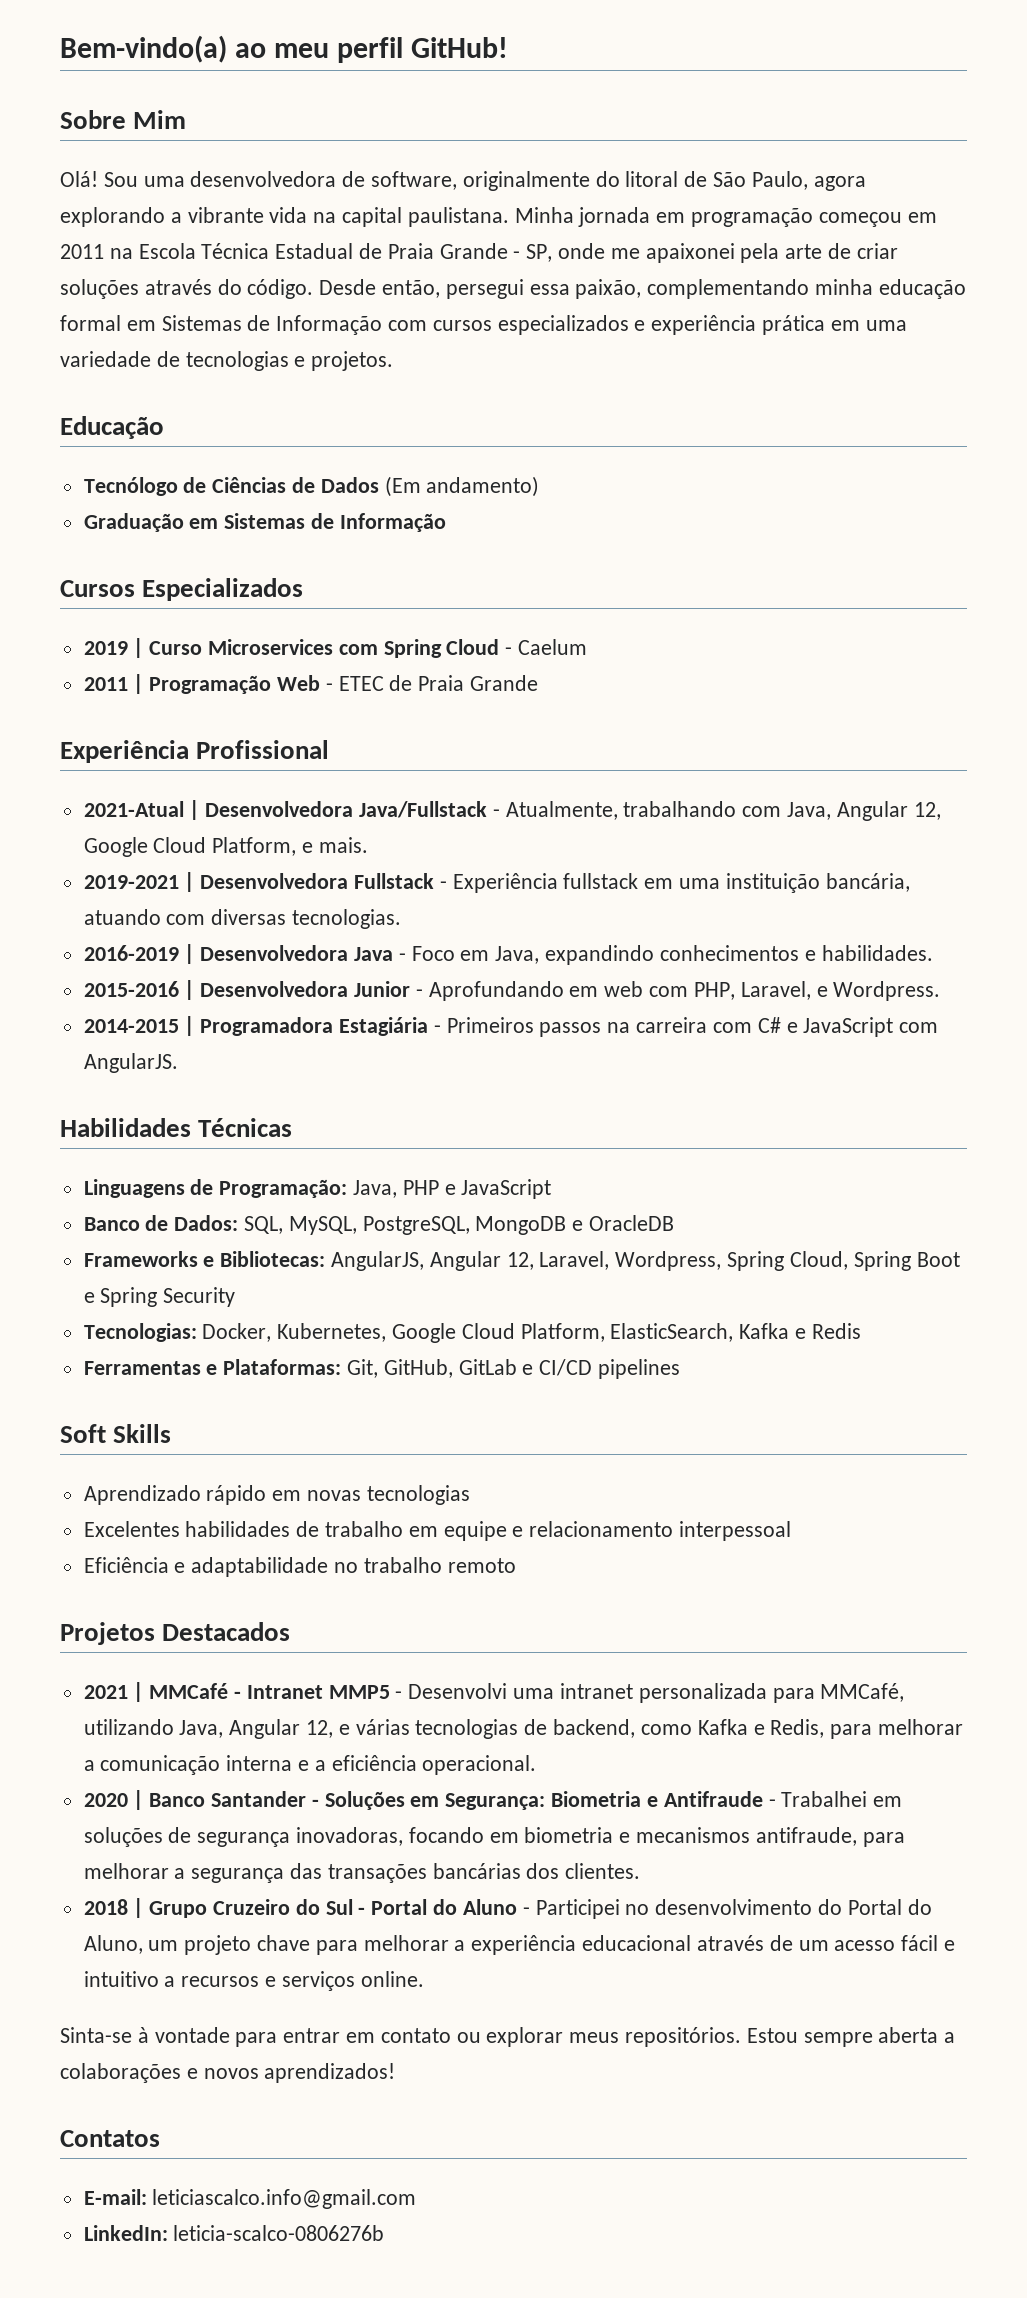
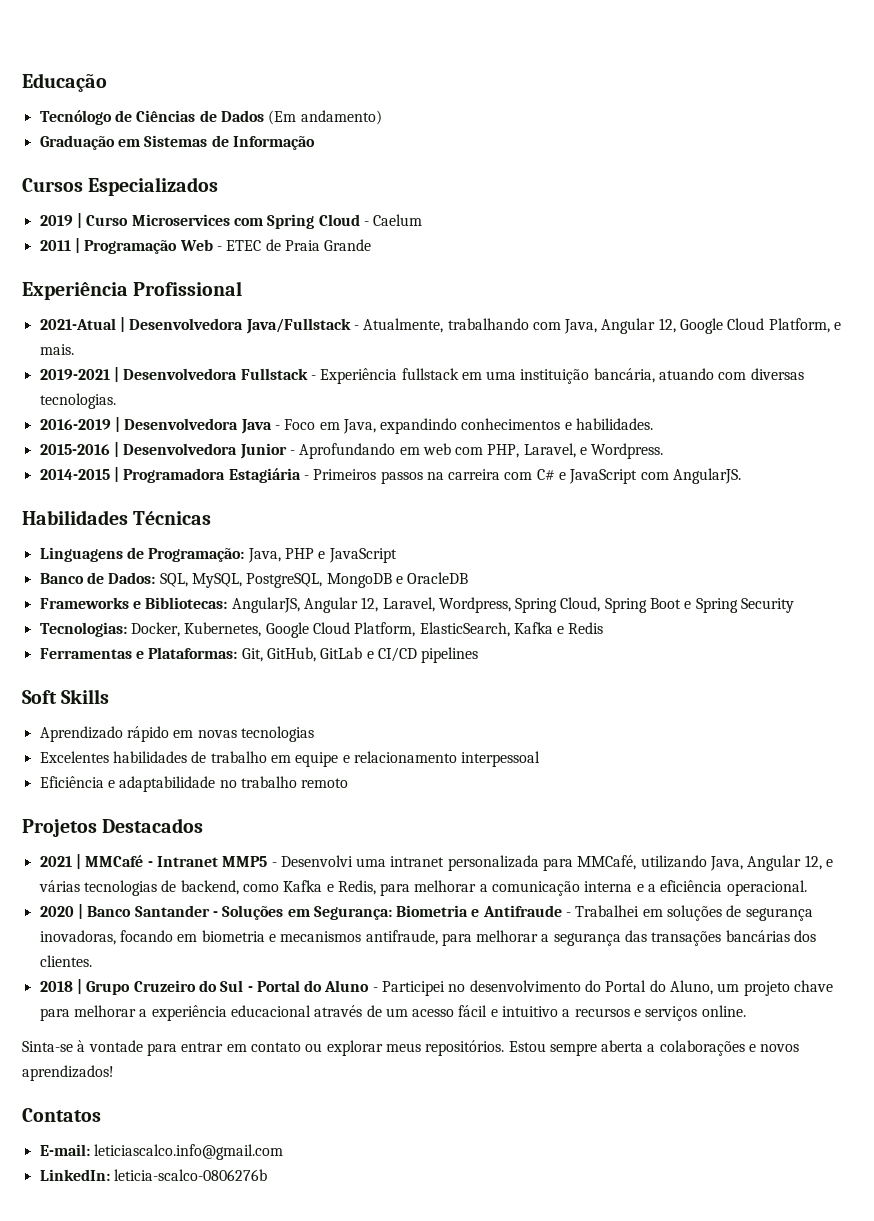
- Bem-vindo(a) ao meu perfil GitHub!
- Sobre Mim
- Olá! Sou uma desenvolvedora de software, originalmente do litoral de São Paulo, agora explorando a vibrante vida na capital paulistana. Minha jornada em programação começou em 2011 na Escola Técnica Estadual de Praia Grande - SP, onde me apaixonei pela arte de criar soluções através do código. Desde então, persegui essa paixão, complementando minha educação formal em Sistemas de Informação com cursos especializados e experiência prática em uma variedade de tecnologias e projetos.

